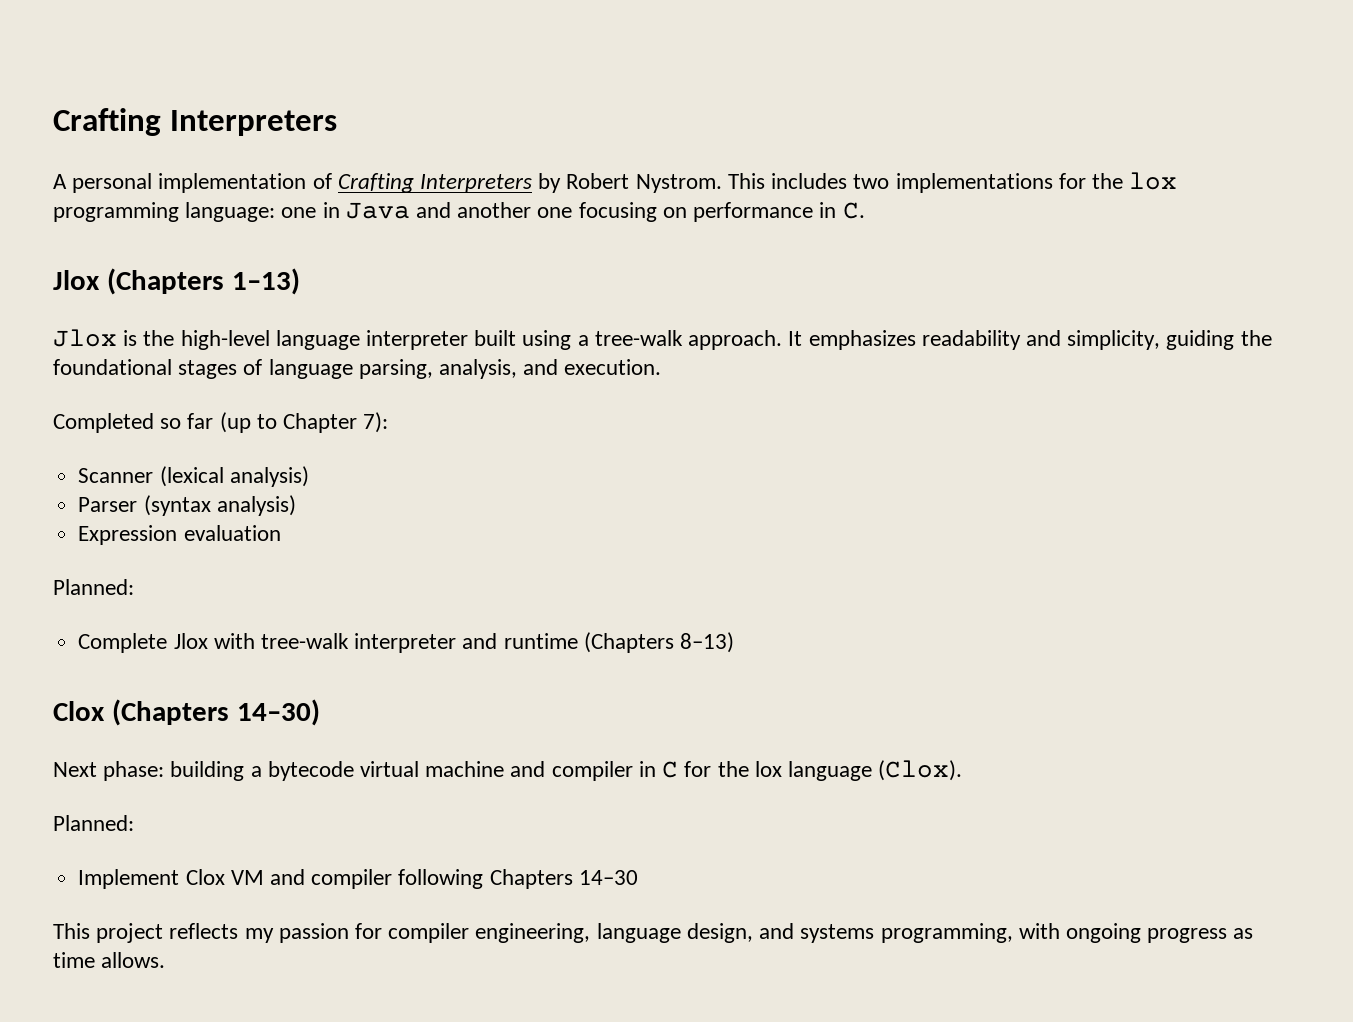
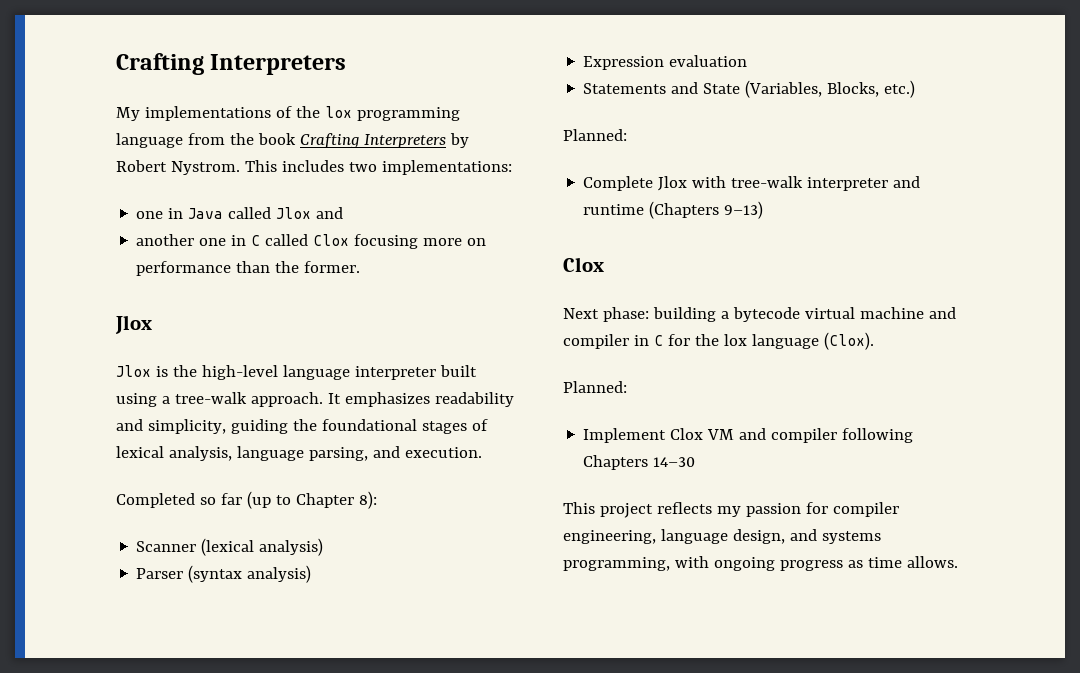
- A personal implementation of Crafting Interpreters by Robert Nystrom.
+ My implementations of the lox programming language from the book Crafting Interpreters by Robert Nystrom.
- This includes two implementations for the lox programming language: one in Java and another one focusing on performance in C.
- Jlox (Chapters 1–13)
+ This includes two implementations:
+ one in Java called Jlox and
+ another one in C called Clox focusing more on performance than the former.
+ Jlox
- It emphasizes readability and simplicity, guiding the foundational stages of language parsing, analysis, and execution.
+ It emphasizes readability and simplicity, guiding the foundational stages of lexical analysis, language parsing, and execution.
- Completed so far (up to Chapter 7):
+ Completed so far (up to Chapter 8):
+ Statements and State (Variables, Blocks, etc.)
- Complete Jlox with tree-walk interpreter and runtime (Chapters 8–13)
- Clox (Chapters 14–30)
+ Complete Jlox with tree-walk interpreter and runtime (Chapters 9–13)
+ Clox

